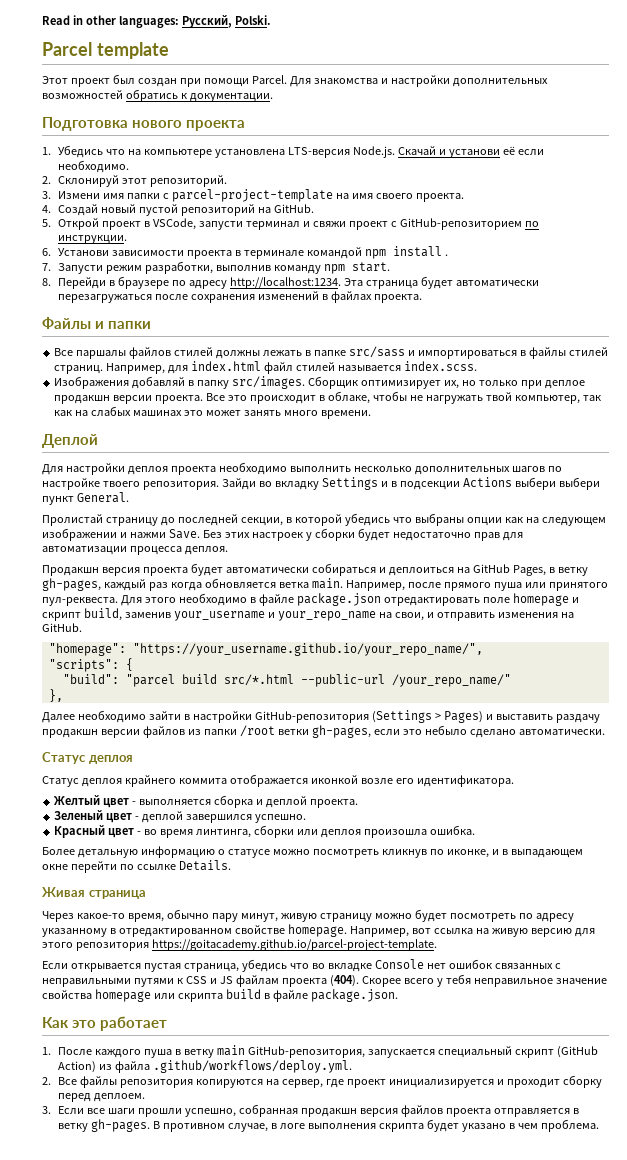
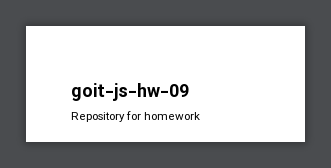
- Read in other languages: Русский, Polski.
- Parcel template
- Этот проект был создан при помощи Parcel. Для знакомства и настройки дополнительных возможностей обратись к документации.
- Подготовка нового проекта
- 1. Убедись что на компьютере установлена LTS-версия Node.js. Скачай и установи её если необходимо.
- 2. Склонируй этот репозиторий.
- 3. Измени имя папки с parcel-project-template на имя своего проекта.
- 4. Создай новый пустой репозиторий на GitHub.
- 5. Открой проект в VSCode, запусти терминал и свяжи проект с GitHub-репозиторием по инструкции.
- 6. Установи зависимости проекта в терминале командой npm install .
- 7. Запусти режим разработки, выполнив команду npm start.
- 8. Перейди в браузере по адресу http://localhost:1234. Эта страница будет автоматически перезагружаться после сохранения изменений в файлах проекта.
- Файлы и папки
- Все паршалы файлов стилей должны лежать в папке src/sass и импортироваться в файлы стилей страниц. Например, для index.html файл стилей называется index.scss.
- Изображения добавляй в папку src/images. Сборщик оптимизирует их, но только при деплое продакшн версии проекта. Все это происходит в облаке, чтобы не нагружать твой компьютер, так как на слабых машинах это может занять много времени.
- Деплой
- Для настройки деплоя проекта необходимо выполнить несколько дополнительных шагов по настройке твоего репозитория. Зайди во вкладку Settings и в подсекции Actions выбери выбери пункт General.
- Пролистай страницу до последней секции, в которой убедись что выбраны опции как на следующем изображении и нажми Save. Без этих настроек у сборки будет недостаточно прав для автоматизации процесса деплоя.
- Продакшн версия проекта будет автоматически собираться и деплоиться на GitHub Pages, в ветку gh-pages, каждый раз когда обновляется ветка main. Например, после прямого пуша или принятого пул-реквеста. Для этого необходимо в файле package.json отредактировать поле homepage и скрипт build, заменив your_username и your_repo_name на свои, и отправить изменения на GitHub.
- "homepage": "https://your_username.github.io/your_repo_name/",
- "scripts": {
- "build": "parcel build src/*.html --public-url /your_repo_name/"
- },
- Далее необходимо зайти в настройки GitHub-репозитория (Settings > Pages) и выставить раздачу продакшн версии файлов из папки /root ветки gh-pages, если это небыло сделано автоматически.
- Статус деплоя
- Статус деплоя крайнего коммита отображается иконкой возле его идентификатора.
- Желтый цвет - выполняется сборка и деплой проекта.
- Зеленый цвет - деплой завершился успешно.
- Красный цвет - во время линтинга, сборки или деплоя произошла ошибка.
- Более детальную информацию о статусе можно посмотреть кликнув по иконке, и в выпадающем окне перейти по ссылке Details.
- Живая страница
- Через какое-то время, обычно пару минут, живую страницу можно будет посмотреть по адресу указанному в отредактированном свойстве homepage. Например, вот ссылка на живую версию для этого репозитория https://goitacademy.github.io/parcel-project-template.
- Если открывается пустая страница, убедись что во вкладке Console нет ошибок связанных с неправильными путями к CSS и JS файлам проекта (404). Скорее всего у тебя неправильное значение свойства homepage или скрипта build в файле package.json.
- Как это работает
- 1. После каждого пуша в ветку main GitHub-репозитория, запускается специальный скрипт (GitHub Action) из файла .github/workflows/deploy.yml.
- 2. Все файлы репозитория копируются на сервер, где проект инициализируется и проходит сборку перед деплоем.
- 3. Если все шаги прошли успешно, собранная продакшн версия файлов проекта отправляется в ветку gh-pages. В противном случае, в логе выполнения скрипта будет указано в чем проблема.
+ goit-js-hw-09
+ Repository for homework

